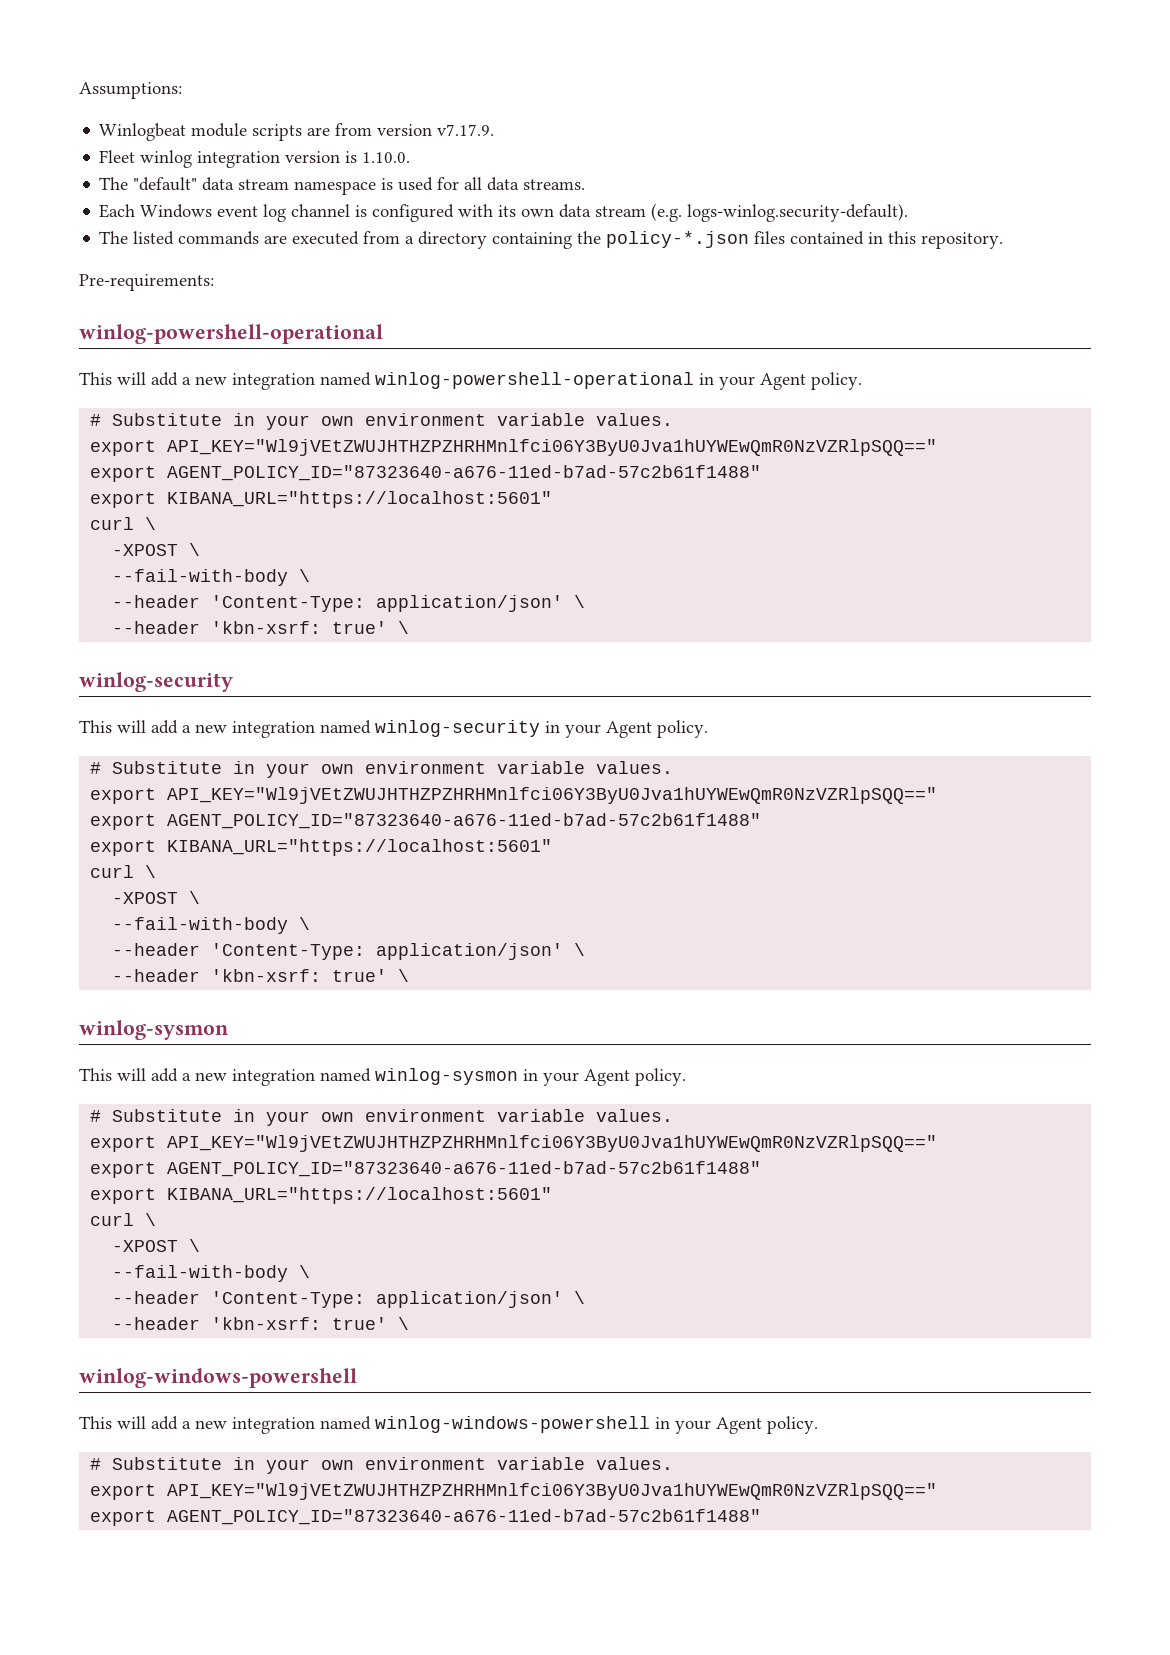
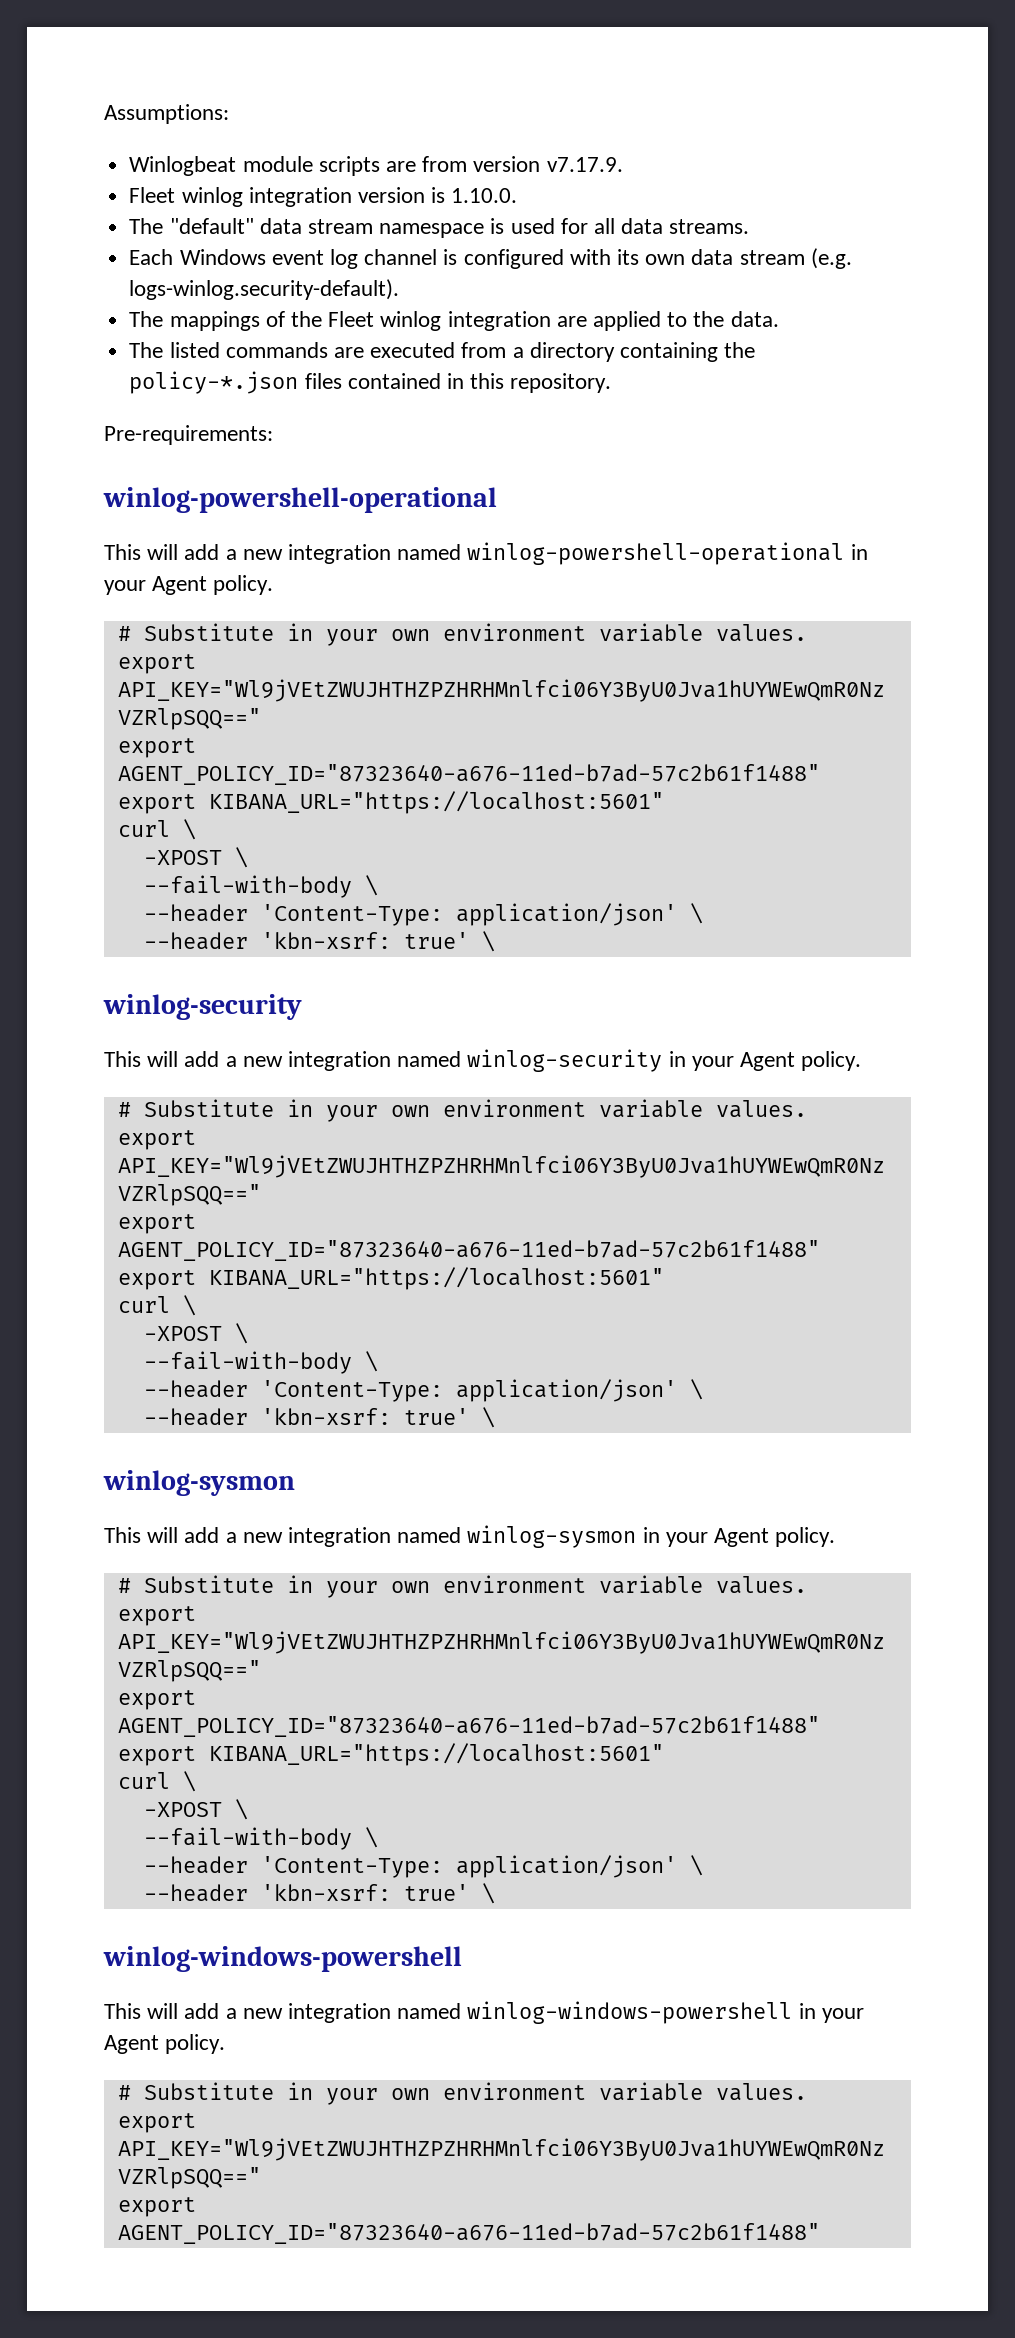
+ The mappings of the Fleet winlog integration are applied to the data.

